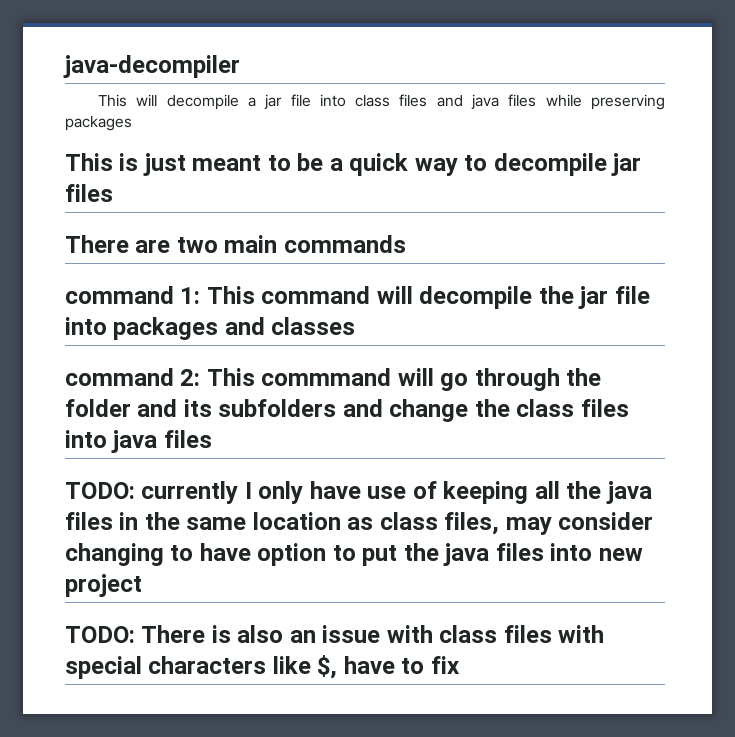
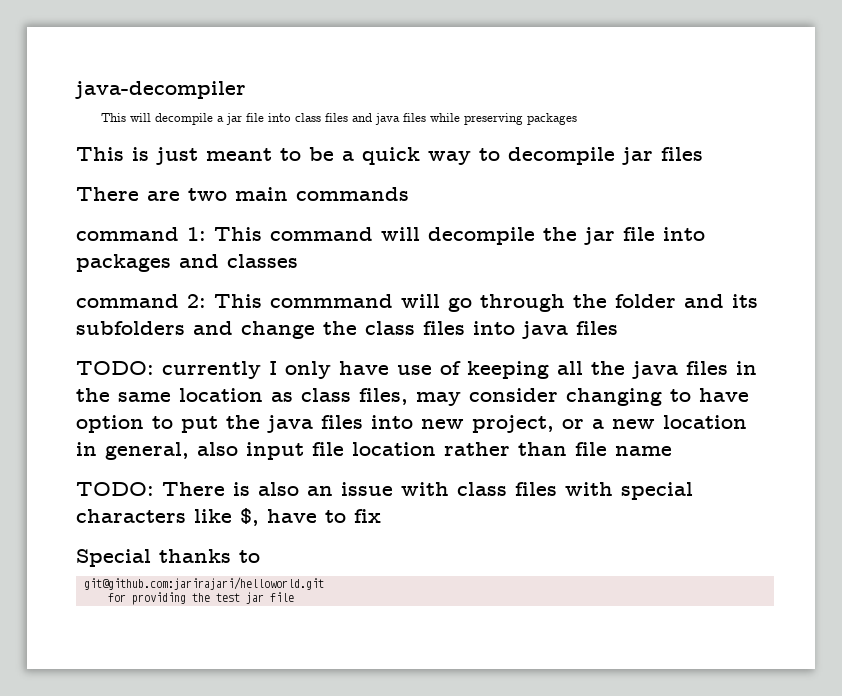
- TODO: currently I only have use of keeping all the java files in the same location as class files, may consider changing to have option to put the java files into new project
+ TODO: currently I only have use of keeping all the java files in the same location as class files, may consider changing to have option to put the java files into new project, or a new location in general, also input file location rather than file name
+ Special thanks to
+ git@github.com:jarirajari/helloworld.git
+ for providing the test jar file

